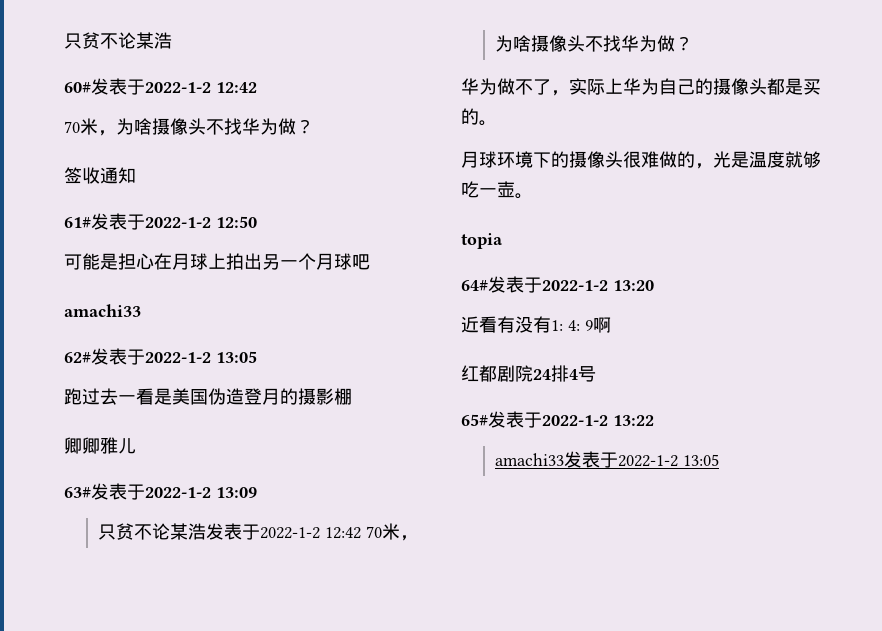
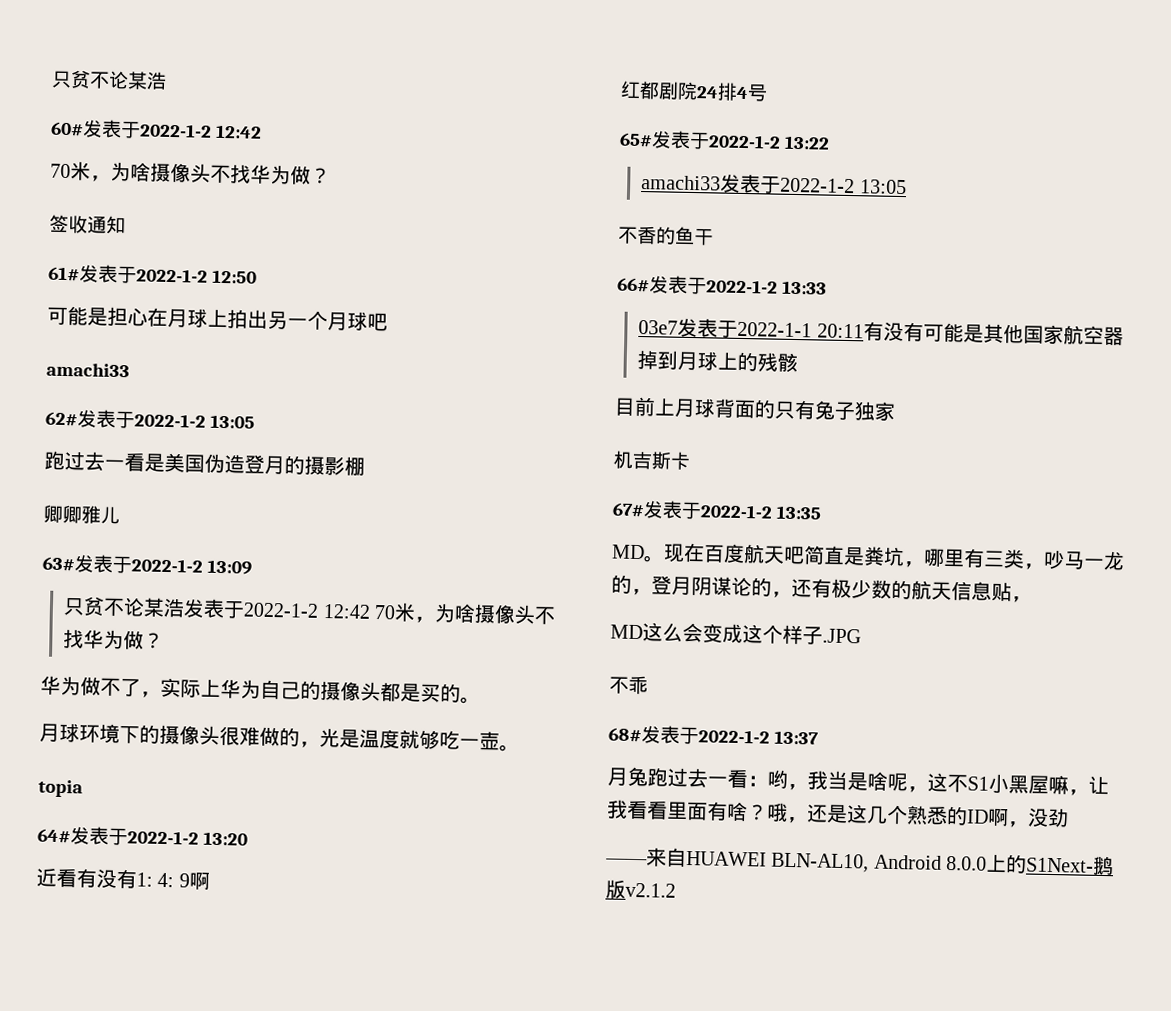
+ 不香的鱼干
+ 66#发表于2022-1-2 13:33
+ 03e7发表于2022-1-1 20:11有没有可能是其他国家航空器掉到月球上的残骸
+ 目前上月球背面的只有兔子独家
+ 机吉斯卡
+ 67#发表于2022-1-2 13:35
+ MD。现在百度航天吧简直是粪坑，哪里有三类，吵马一龙的，登月阴谋论的，还有极少数的航天信息贴，
+ MD这么会变成这个样子.JPG
+ 不乖
+ 68#发表于2022-1-2 13:37
+ 月兔跑过去一看：哟，我当是啥呢，这不S1小黑屋嘛，让我看看里面有啥？哦，还是这几个熟悉的ID啊，没劲
+ ——来自HUAWEI BLN-AL10, Android 8.0.0上的S1Next-鹅版v2.1.2

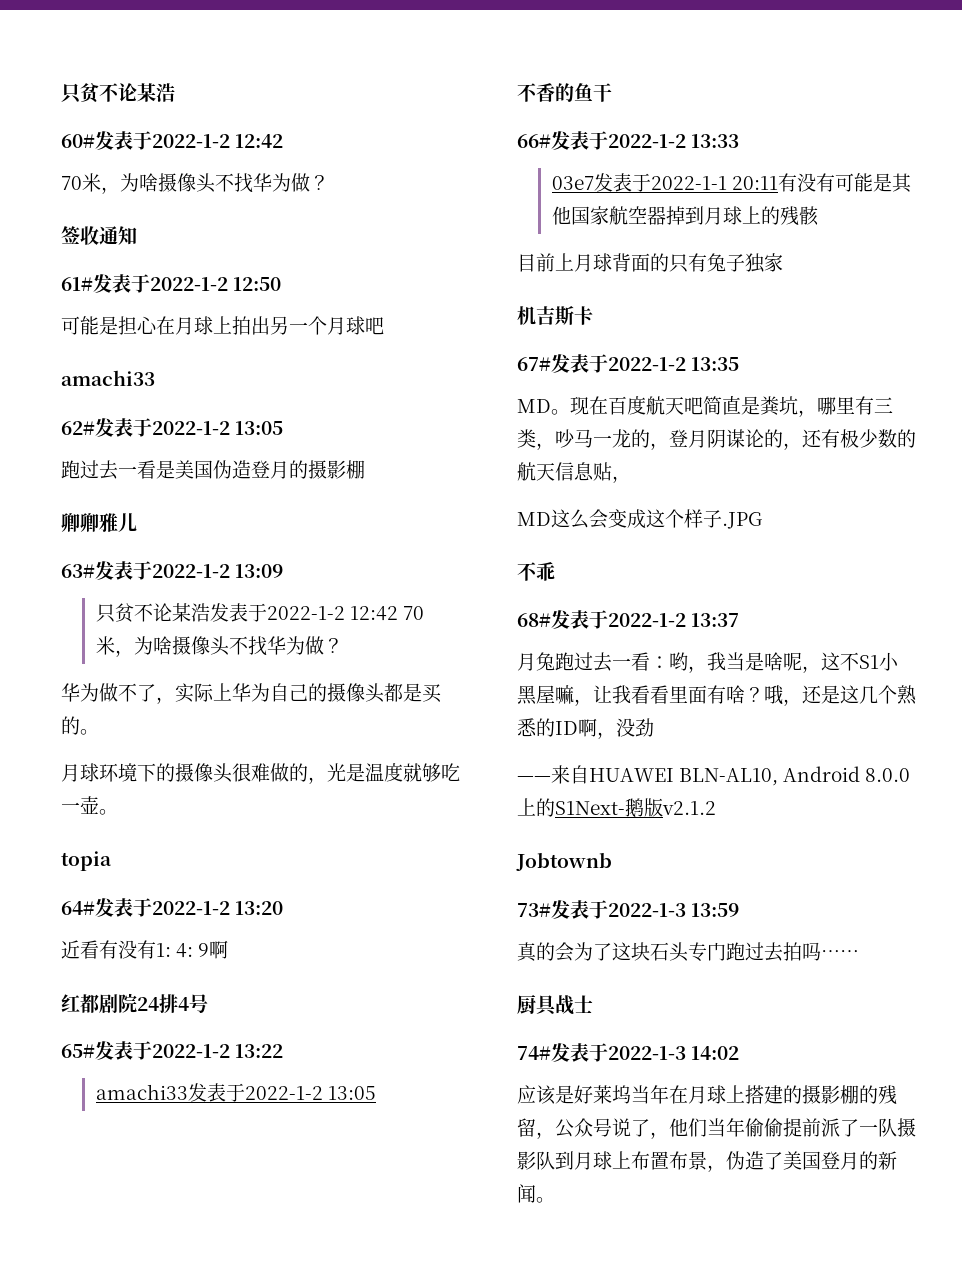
+ Jobtownb
+ 73#发表于2022-1-3 13:59
+ 真的会为了这块石头专门跑过去拍吗……
+ 厨具战士
+ 74#发表于2022-1-3 14:02
+ 应该是好莱坞当年在月球上搭建的摄影棚的残留，公众号说了，他们当年偷偷提前派了一队摄影队到月球上布置布景，伪造了美国登月的新闻。

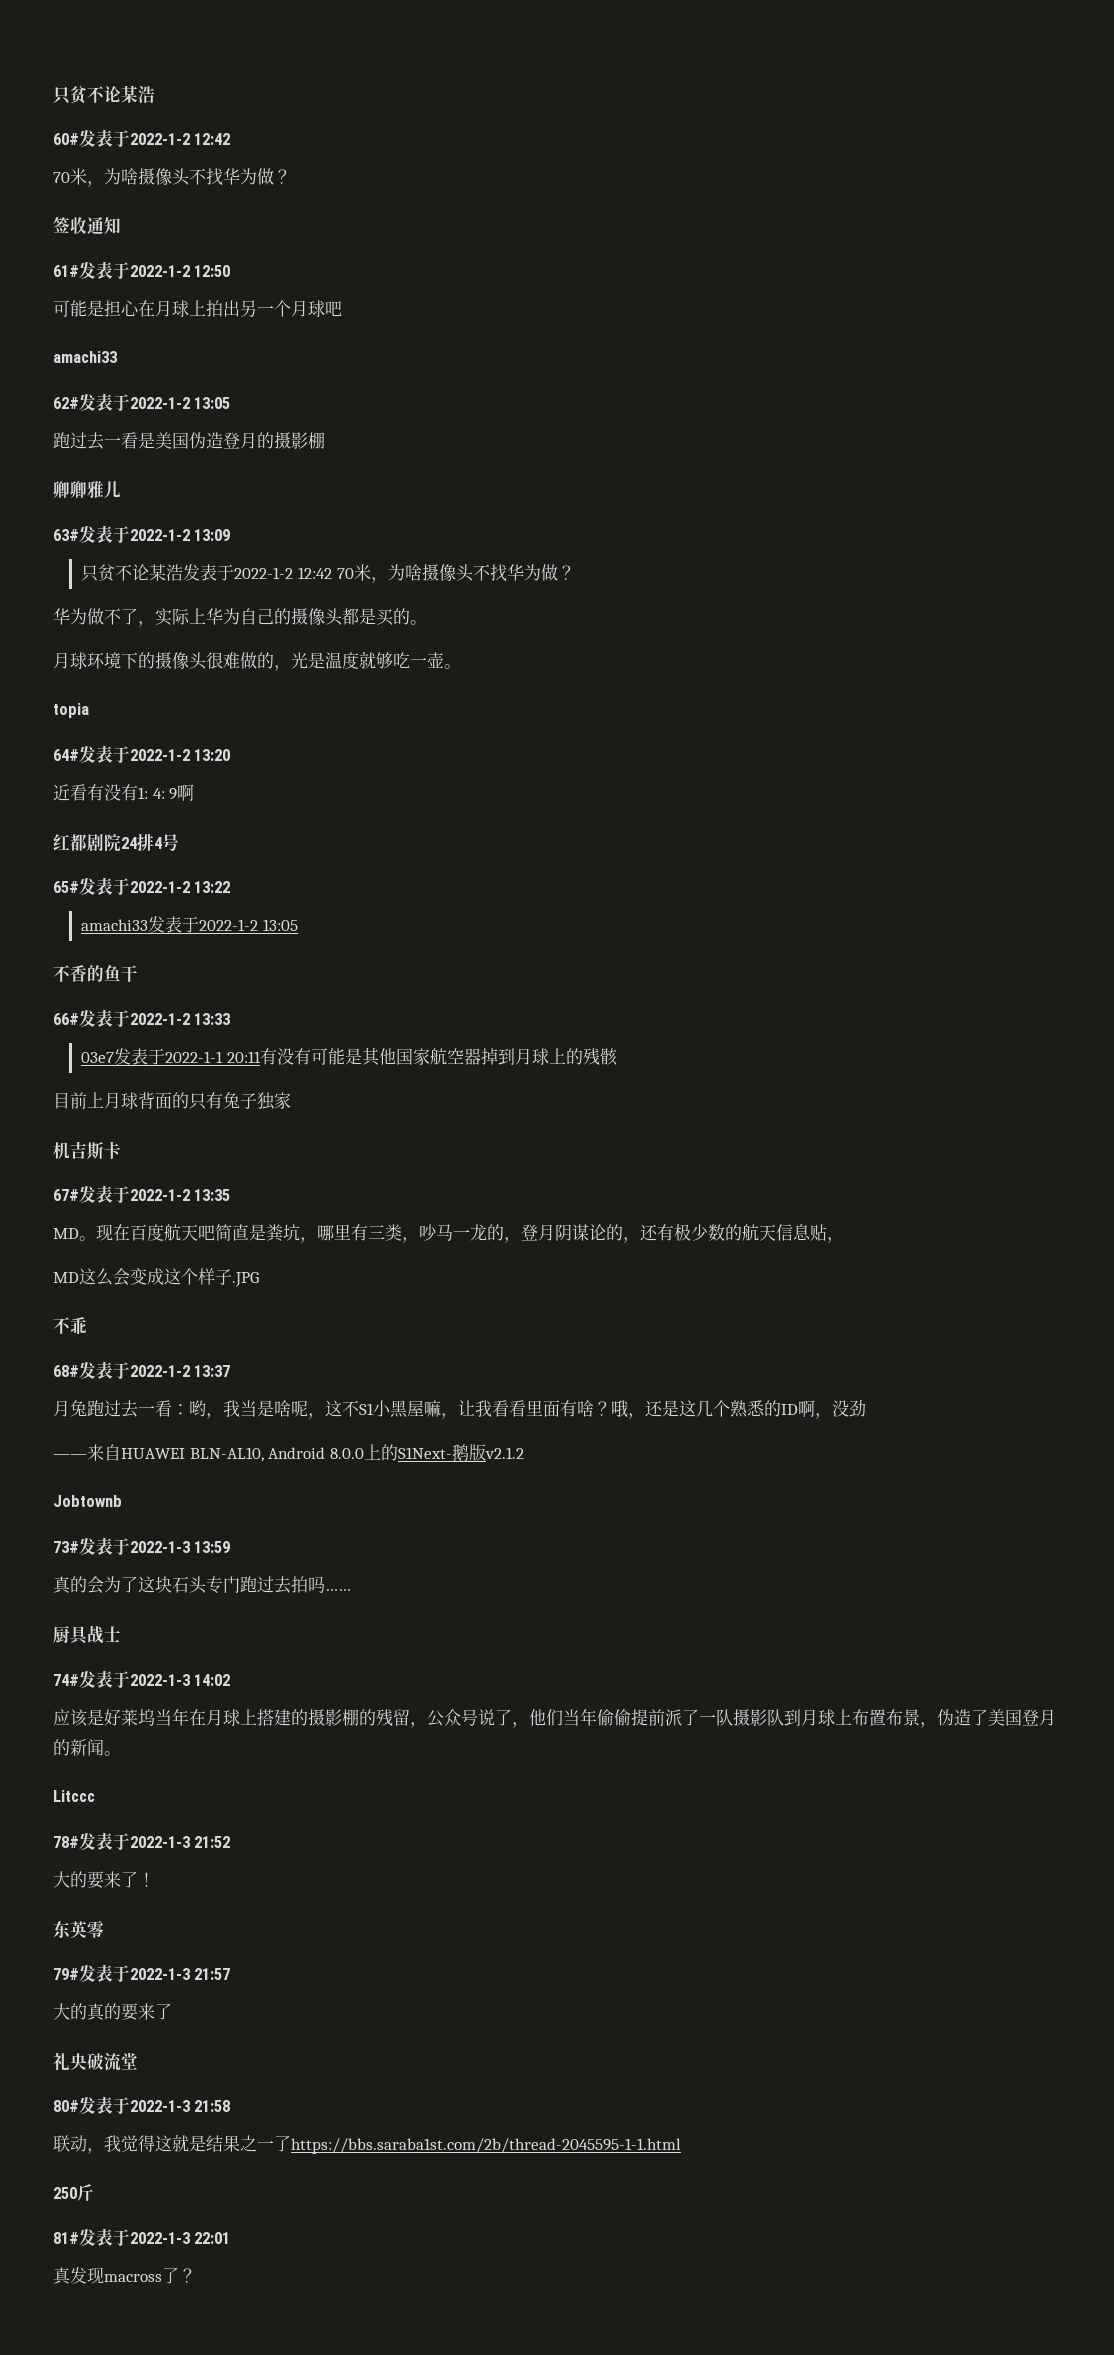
+ Litccc
+ 78#发表于2022-1-3 21:52
+ 大的要来了！
+ 东英零
+ 79#发表于2022-1-3 21:57
+ 大的真的要来了
+ 礼央破流堂
+ 80#发表于2022-1-3 21:58
+ 联动，我觉得这就是结果之一了https://bbs.saraba1st.com/2b/thread-2045595-1-1.html
+ 250斤
+ 81#发表于2022-1-3 22:01
+ 真发现macross了？

